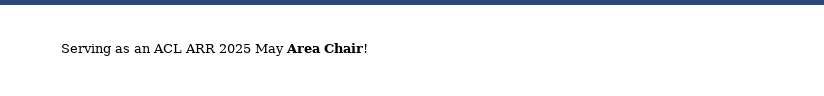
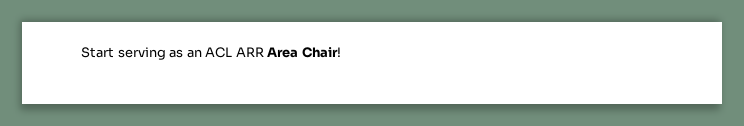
- Serving as an ACL ARR 2025 May Area Chair!
+ Start serving as an ACL ARR Area Chair!

